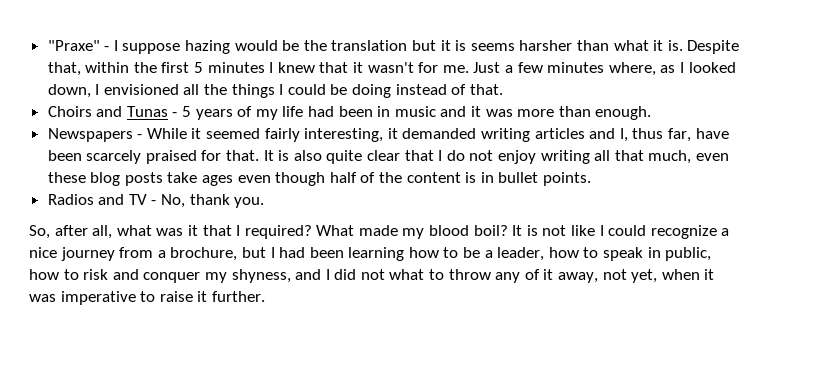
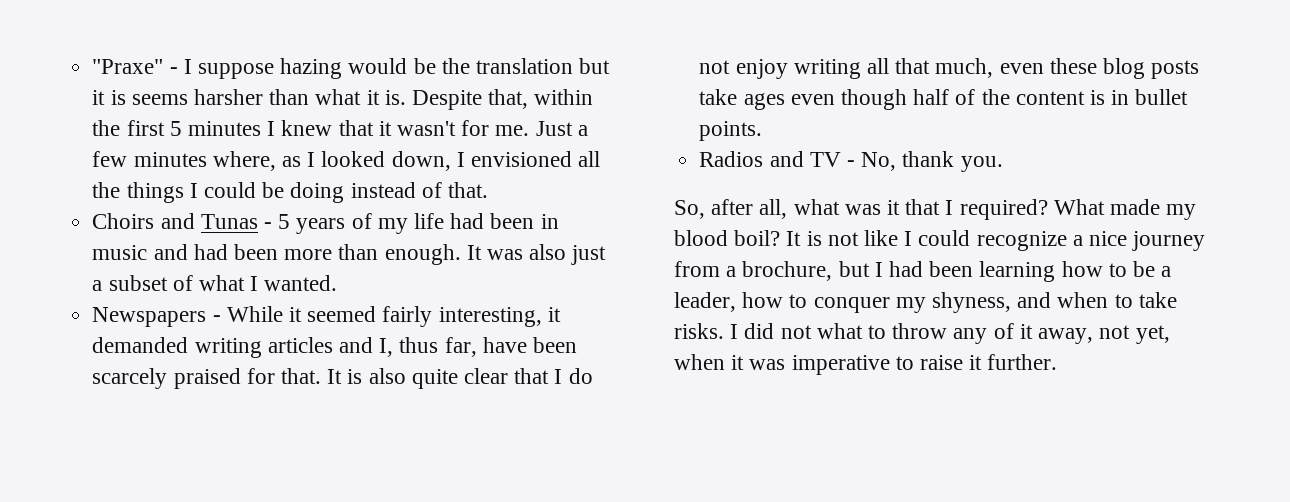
- Choirs and Tunas - 5 years of my life had been in music and it was more than enough.
+ Choirs and Tunas - 5 years of my life had been in music and had been more than enough. It was also just a subset of what I wanted.
- It is not like I could recognize a nice journey from a brochure, but I had been learning how to be a leader, how to speak in public, how to risk and conquer my shyness, and I did not what to throw any of it away, not yet, when it was imperative to raise it further.
+ It is not like I could recognize a nice journey from a brochure, but I had been learning how to be a leader, how to conquer my shyness, and when to take risks. I did not what to throw any of it away, not yet, when it was imperative to raise it further.

